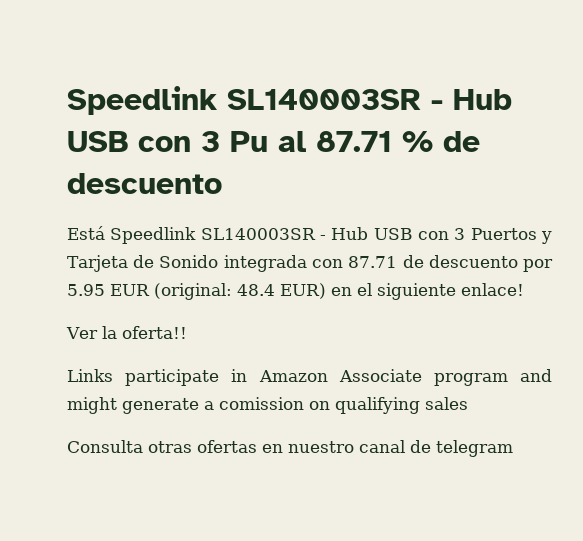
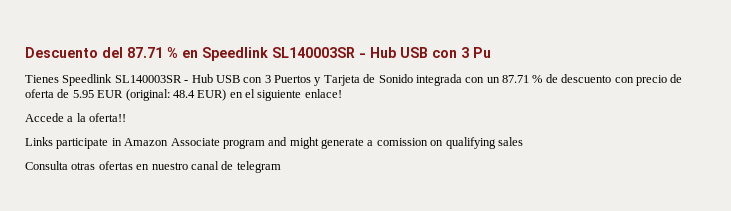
- Speedlink SL140003SR - Hub USB con 3 Pu al 87.71 % de descuento
- Está Speedlink SL140003SR - Hub USB con 3 Puertos y Tarjeta de Sonido integrada con 87.71 de descuento por 5.95 EUR (original: 48.4 EUR) en el siguiente enlace!
+ Descuento del 87.71 % en Speedlink SL140003SR - Hub USB con 3 Pu
+ Tienes Speedlink SL140003SR - Hub USB con 3 Puertos y Tarjeta de Sonido integrada con un 87.71 % de descuento con precio de oferta de 5.95 EUR (original: 48.4 EUR) en el siguiente enlace!
- Ver la oferta!!
+ Accede a la oferta!!

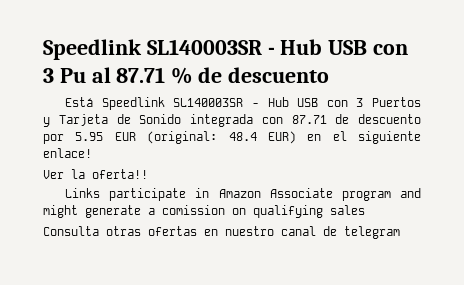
- Descuento del 87.71 % en Speedlink SL140003SR - Hub USB con 3 Pu
- Tienes Speedlink SL140003SR - Hub USB con 3 Puertos y Tarjeta de Sonido integrada con un 87.71 % de descuento con precio de oferta de 5.95 EUR (original: 48.4 EUR) en el siguiente enlace!
+ Speedlink SL140003SR - Hub USB con 3 Pu al 87.71 % de descuento
+ Está Speedlink SL140003SR - Hub USB con 3 Puertos y Tarjeta de Sonido integrada con 87.71 de descuento por 5.95 EUR (original: 48.4 EUR) en el siguiente enlace!
- Accede a la oferta!!
+ Ver la oferta!!

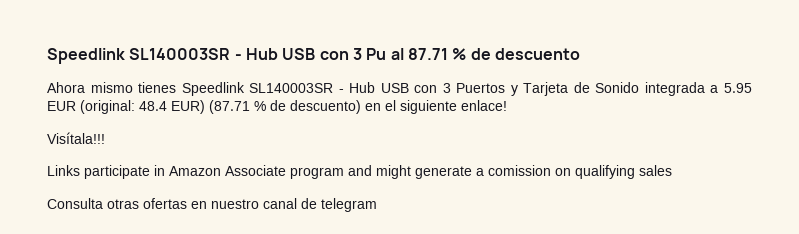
- Está Speedlink SL140003SR - Hub USB con 3 Puertos y Tarjeta de Sonido integrada con 87.71 de descuento por 5.95 EUR (original: 48.4 EUR) en el siguiente enlace!
+ Ahora mismo tienes Speedlink SL140003SR - Hub USB con 3 Puertos y Tarjeta de Sonido integrada a 5.95 EUR (original: 48.4 EUR) (87.71 % de descuento) en el siguiente enlace!
- Ver la oferta!!
+ Visítala!!!

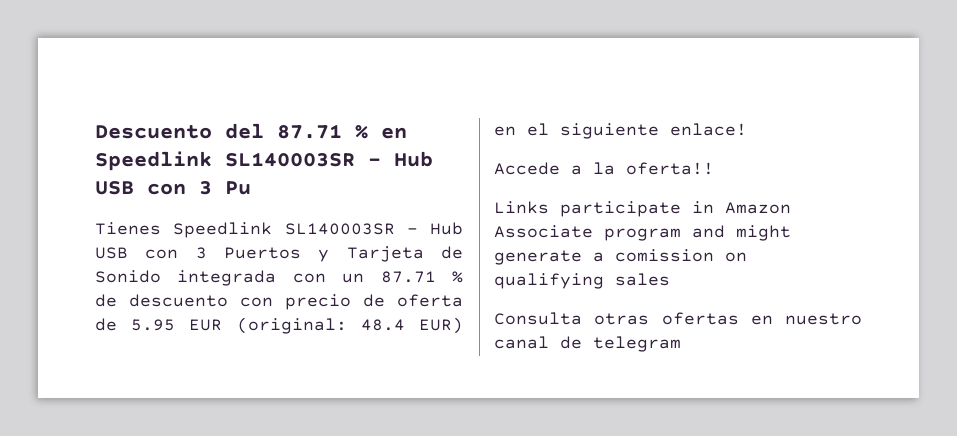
- Speedlink SL140003SR - Hub USB con 3 Pu al 87.71 % de descuento
- Ahora mismo tienes Speedlink SL140003SR - Hub USB con 3 Puertos y Tarjeta de Sonido integrada a 5.95 EUR (original: 48.4 EUR) (87.71 % de descuento) en el siguiente enlace!
+ Descuento del 87.71 % en Speedlink SL140003SR - Hub USB con 3 Pu
+ Tienes Speedlink SL140003SR - Hub USB con 3 Puertos y Tarjeta de Sonido integrada con un 87.71 % de descuento con precio de oferta de 5.95 EUR (original: 48.4 EUR) en el siguiente enlace!
- Visítala!!!
+ Accede a la oferta!!

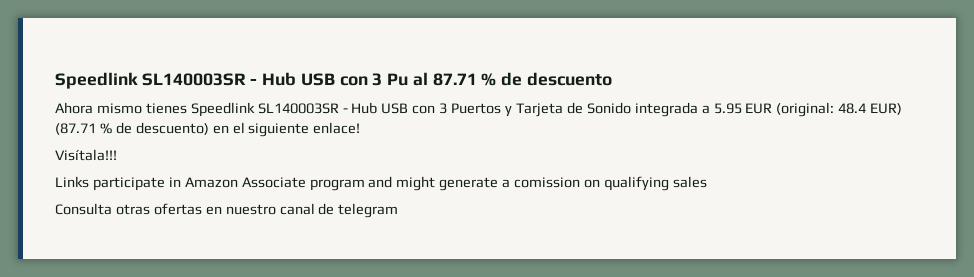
- Descuento del 87.71 % en Speedlink SL140003SR - Hub USB con 3 Pu
- Tienes Speedlink SL140003SR - Hub USB con 3 Puertos y Tarjeta de Sonido integrada con un 87.71 % de descuento con precio de oferta de 5.95 EUR (original: 48.4 EUR) en el siguiente enlace!
+ Speedlink SL140003SR - Hub USB con 3 Pu al 87.71 % de descuento
+ Ahora mismo tienes Speedlink SL140003SR - Hub USB con 3 Puertos y Tarjeta de Sonido integrada a 5.95 EUR (original: 48.4 EUR) (87.71 % de descuento) en el siguiente enlace!
- Accede a la oferta!!
+ Visítala!!!

